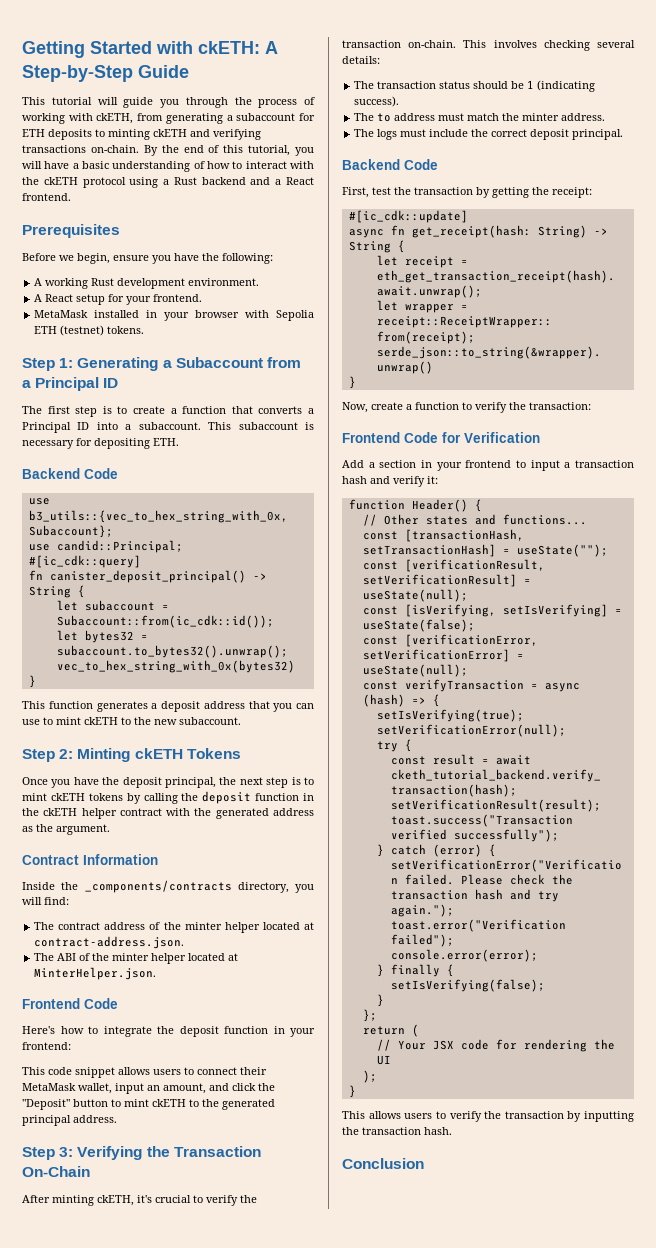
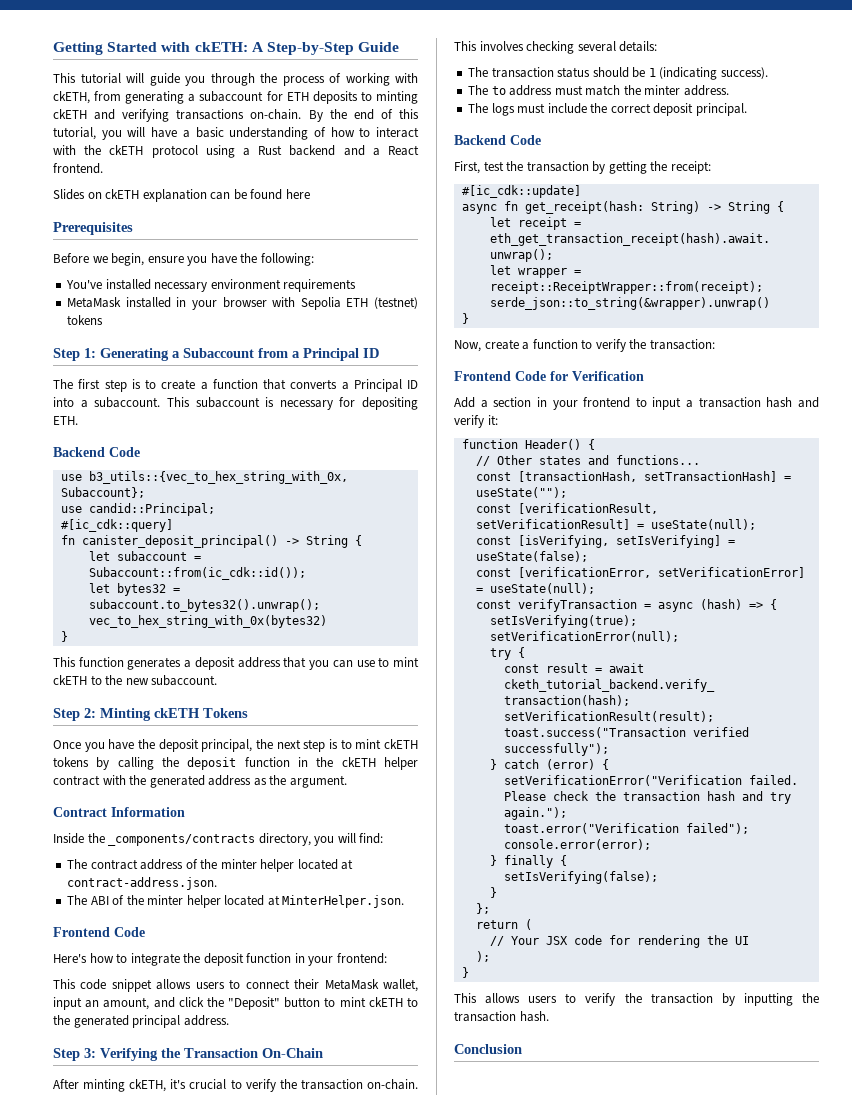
+ Slides on ckETH explanation can be found here
- A working Rust development environment.
- A React setup for your frontend.
+ You've installed necessary environment requirements
- MetaMask installed in your browser with Sepolia ETH (testnet) tokens.
+ MetaMask installed in your browser with Sepolia ETH (testnet) tokens

